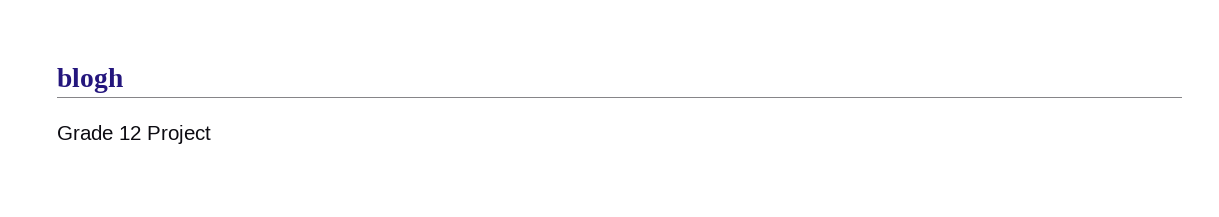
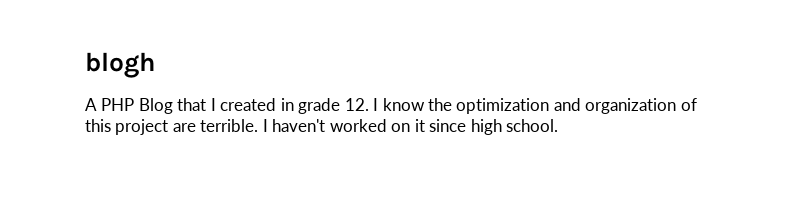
- Grade 12 Project
+ A PHP Blog that I created in grade 12. I know the optimization and organization of this project are terrible. I haven't worked on it since high school.

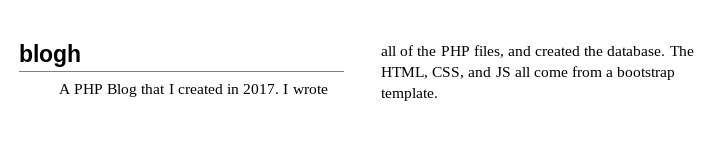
- A PHP Blog that I created in grade 12. I know the optimization and organization of this project are terrible. I haven't worked on it since high school.
+ A PHP Blog that I created in 2017. I wrote all of the PHP files, and created the database. The HTML, CSS, and JS all come from a bootstrap template.

